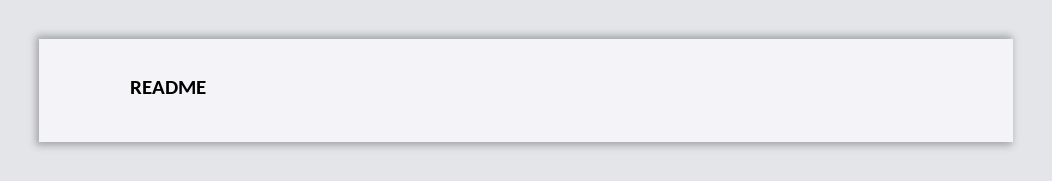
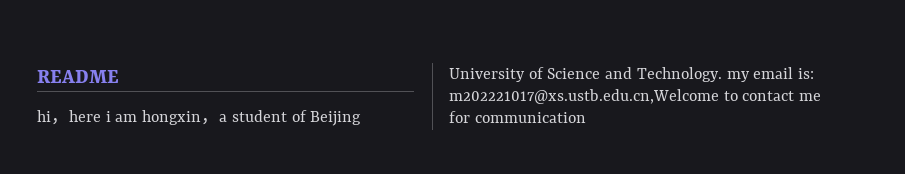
+ hi，here i am hongxin，a student of Beijing University of Science and Technology. my email is: m202221017@xs.ustb.edu.cn,Welcome to contact me for communication

